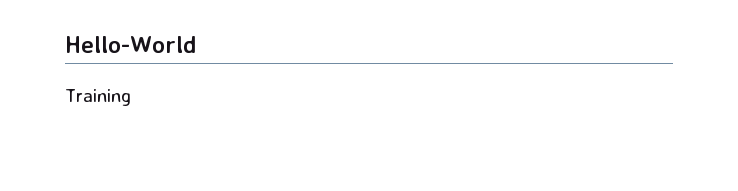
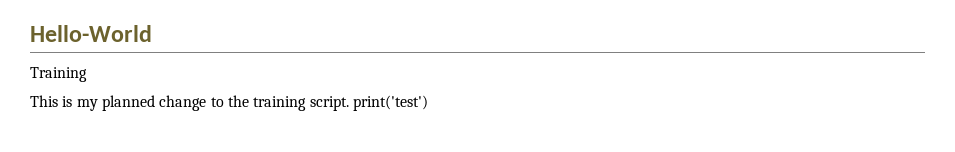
+ This is my planned change to the training script. print('test')

